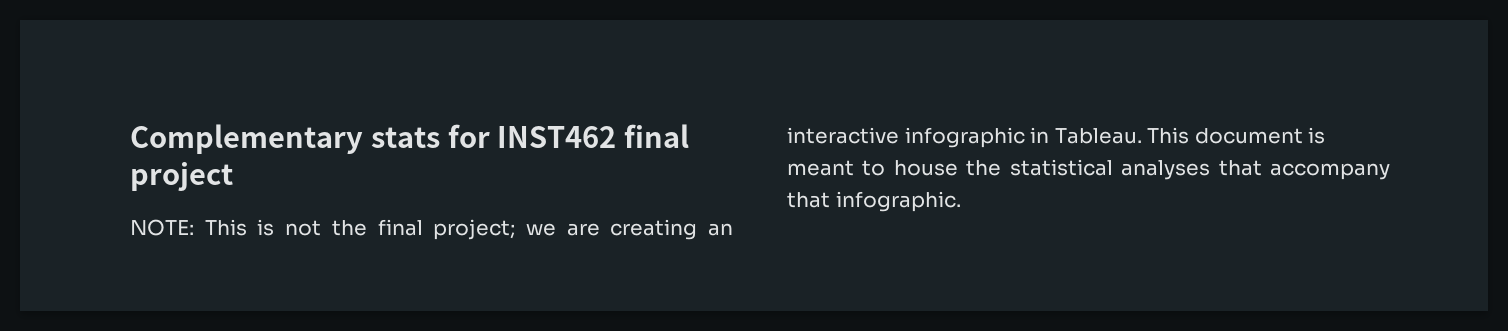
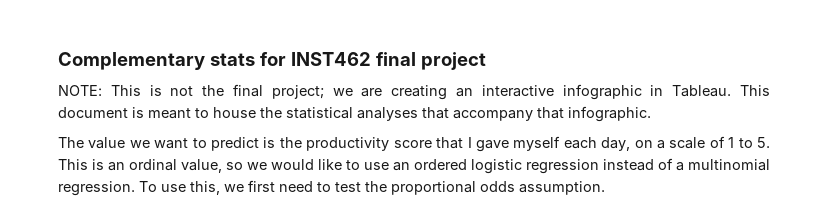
+ The value we want to predict is the productivity score that I gave myself each day, on a scale of 1 to 5. This is an ordinal value, so we would like to use an ordered logistic regression instead of a multinomial regression. To use this, we first need to test the proportional odds assumption.

